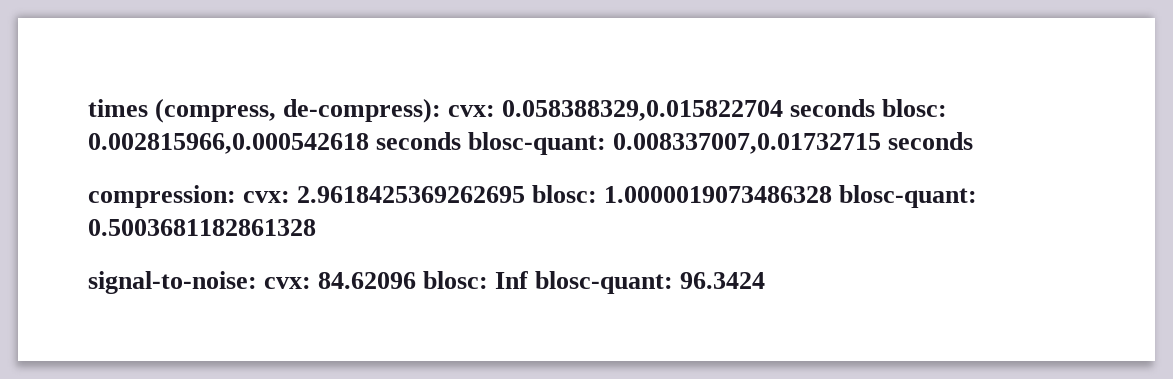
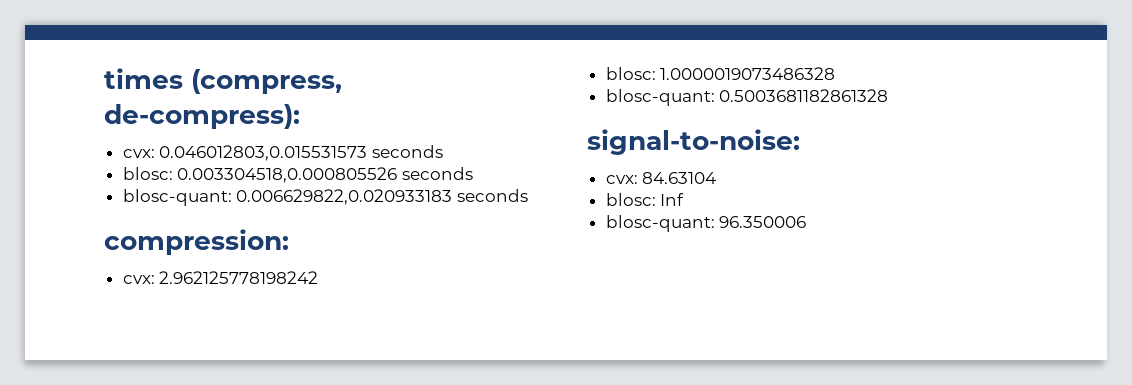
- times (compress, de-compress): cvx: 0.058388329,0.015822704 seconds blosc: 0.002815966,0.000542618 seconds blosc-quant: 0.008337007,0.01732715 seconds
+ times (compress, de-compress):
+ cvx: 0.046012803,0.015531573 seconds
+ blosc: 0.003304518,0.000805526 seconds
+ blosc-quant: 0.006629822,0.020933183 seconds
- compression: cvx: 2.9618425369262695 blosc: 1.0000019073486328 blosc-quant: 0.5003681182861328
+ compression:
+ cvx: 2.962125778198242
+ blosc: 1.0000019073486328
+ blosc-quant: 0.5003681182861328
- signal-to-noise: cvx: 84.62096 blosc: Inf blosc-quant: 96.3424
+ signal-to-noise:
+ cvx: 84.63104
+ blosc: Inf
+ blosc-quant: 96.350006

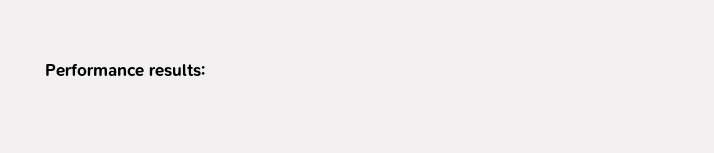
- times (compress, de-compress):
- cvx: 0.046012803,0.015531573 seconds
- blosc: 0.003304518,0.000805526 seconds
- blosc-quant: 0.006629822,0.020933183 seconds
- compression:
- cvx: 2.962125778198242
- blosc: 1.0000019073486328
- blosc-quant: 0.5003681182861328
- signal-to-noise:
- cvx: 84.63104
- blosc: Inf
- blosc-quant: 96.350006
+ Performance results:

